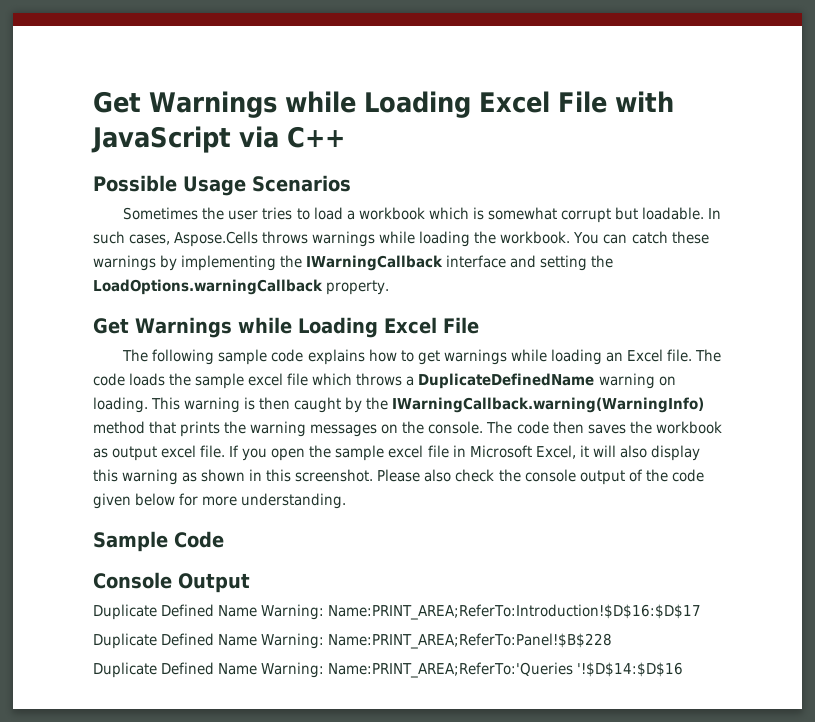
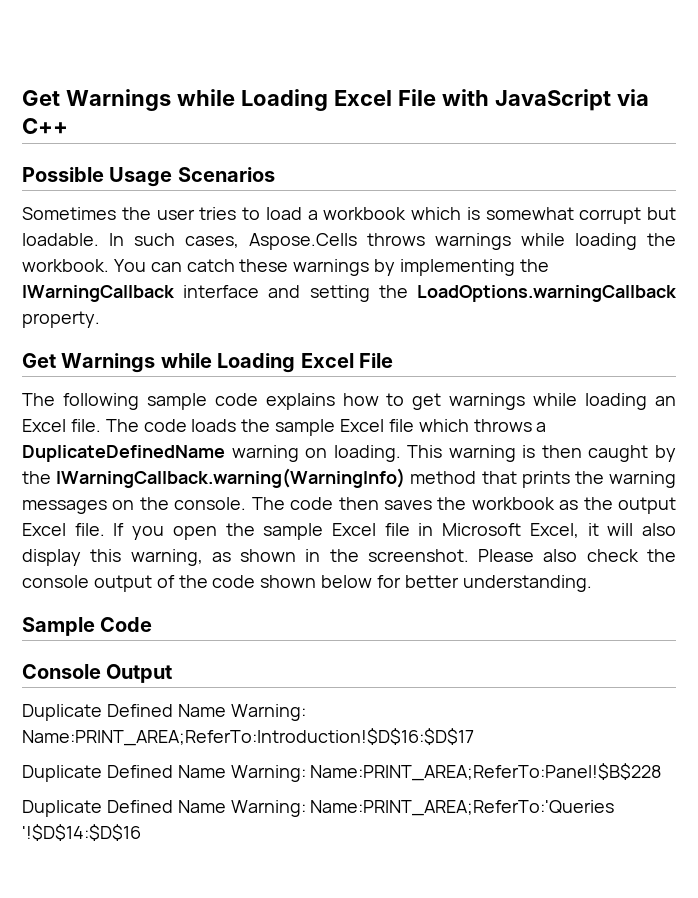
- The code loads the sample excel file which throws a DuplicateDefinedName warning on loading.
+ The code loads the sample Excel file which throws a DuplicateDefinedName warning on loading.
- The code then saves the workbook as output excel file.
+ The code then saves the workbook as the output Excel file.
- If you open the sample excel file in Microsoft Excel, it will also display this warning as shown in this screenshot.
+ If you open the sample Excel file in Microsoft Excel, it will also display this warning, as shown in the screenshot.
- Please also check the console output of the code given below for more understanding.
+ Please also check the console output of the code shown below for better understanding.

